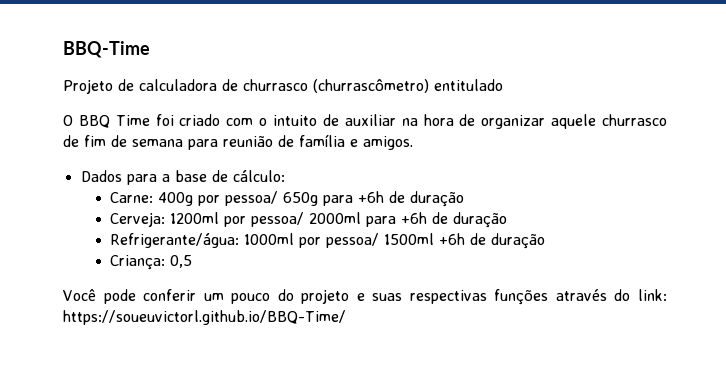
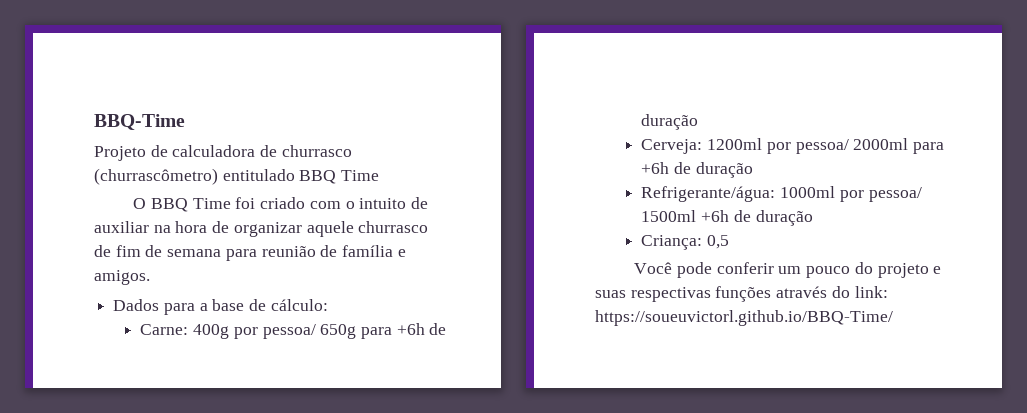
- Projeto de calculadora de churrasco (churrascômetro) entitulado
+ Projeto de calculadora de churrasco (churrascômetro) entitulado BBQ Time

